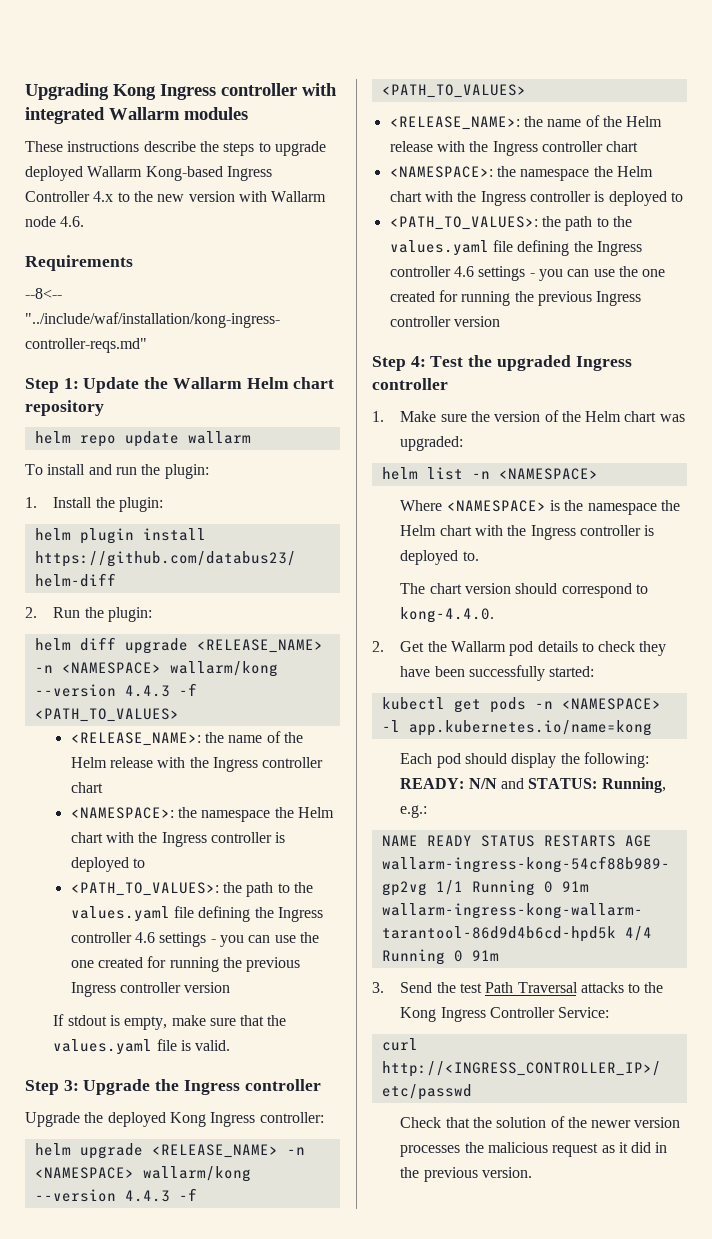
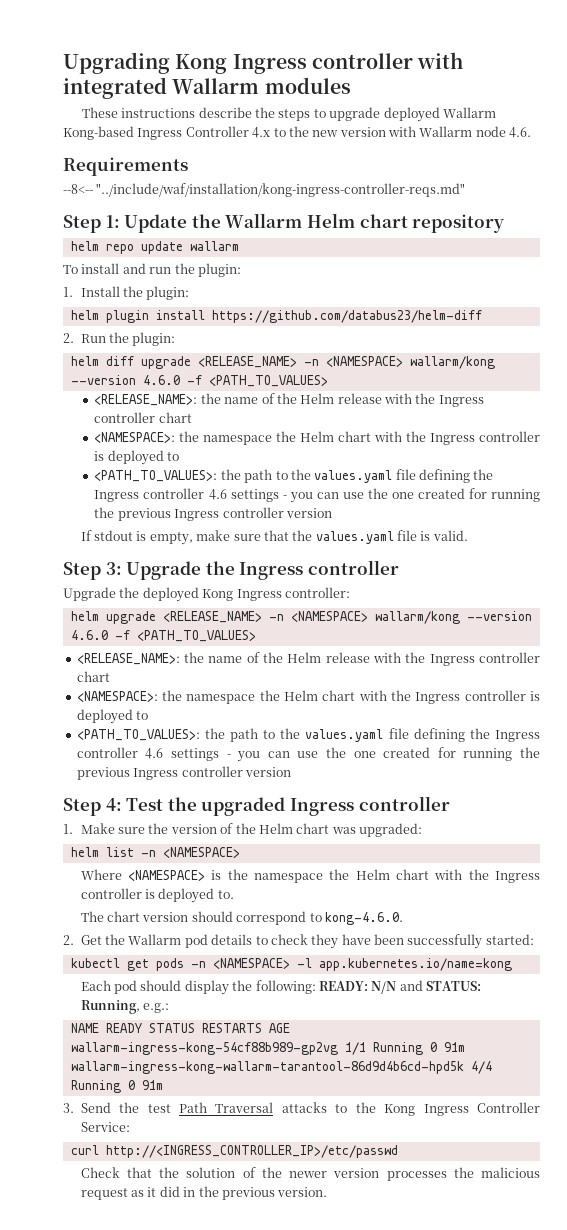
- helm diff upgrade <RELEASE_NAME> -n <NAMESPACE> wallarm/kong --version 4.4.3 -f <PATH_TO_VALUES>
+ helm diff upgrade <RELEASE_NAME> -n <NAMESPACE> wallarm/kong --version 4.6.0 -f <PATH_TO_VALUES>
- helm upgrade <RELEASE_NAME> -n <NAMESPACE> wallarm/kong --version 4.4.3 -f <PATH_TO_VALUES>
+ helm upgrade <RELEASE_NAME> -n <NAMESPACE> wallarm/kong --version 4.6.0 -f <PATH_TO_VALUES>
- The chart version should correspond to kong-4.4.0.
+ The chart version should correspond to kong-4.6.0.

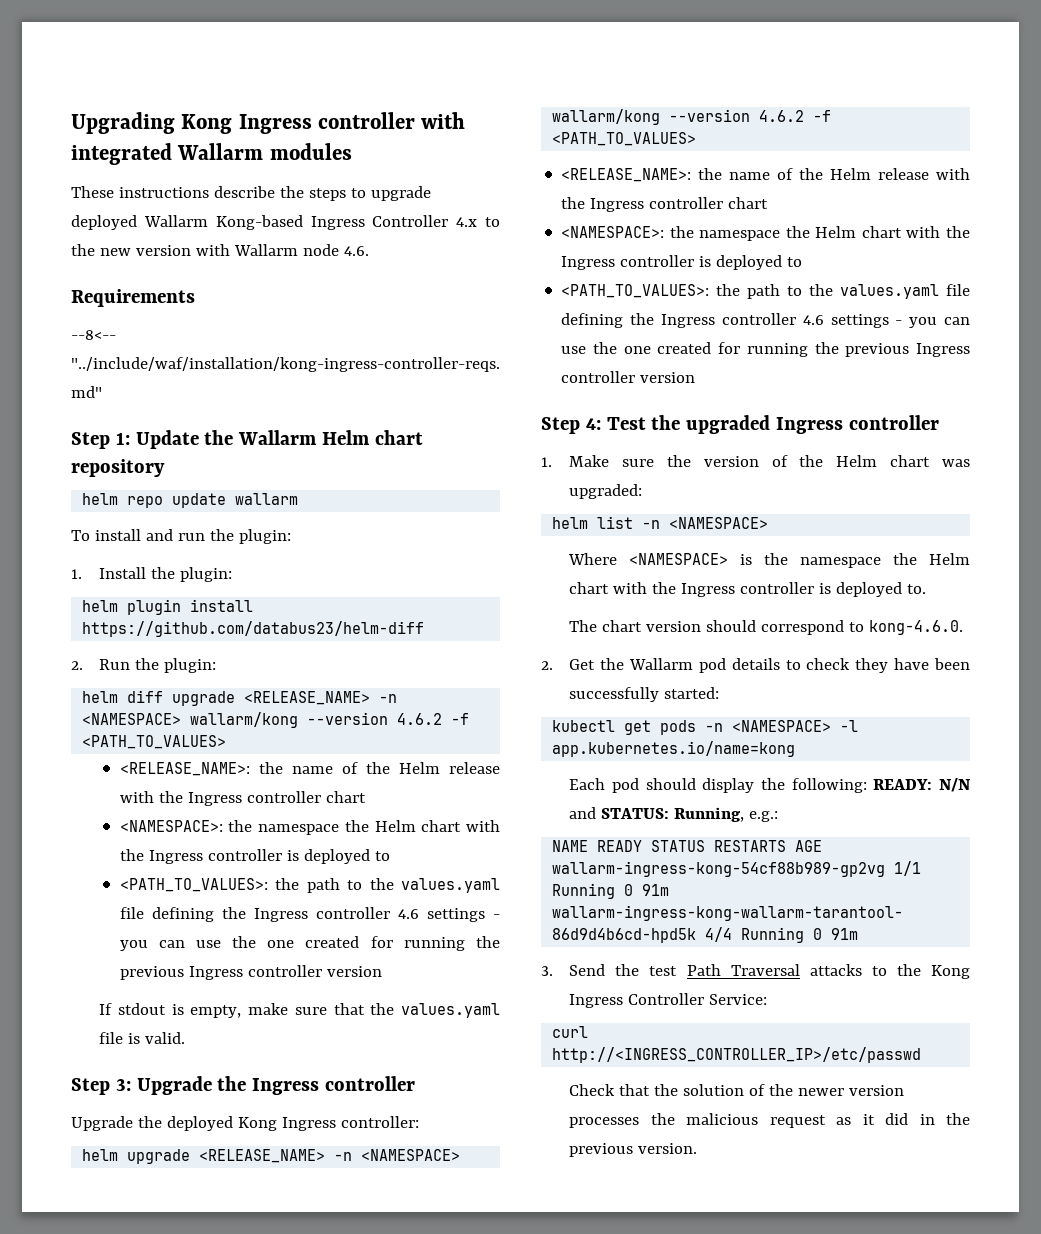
- helm diff upgrade <RELEASE_NAME> -n <NAMESPACE> wallarm/kong --version 4.6.0 -f <PATH_TO_VALUES>
+ helm diff upgrade <RELEASE_NAME> -n <NAMESPACE> wallarm/kong --version 4.6.2 -f <PATH_TO_VALUES>
- helm upgrade <RELEASE_NAME> -n <NAMESPACE> wallarm/kong --version 4.6.0 -f <PATH_TO_VALUES>
+ helm upgrade <RELEASE_NAME> -n <NAMESPACE> wallarm/kong --version 4.6.2 -f <PATH_TO_VALUES>

